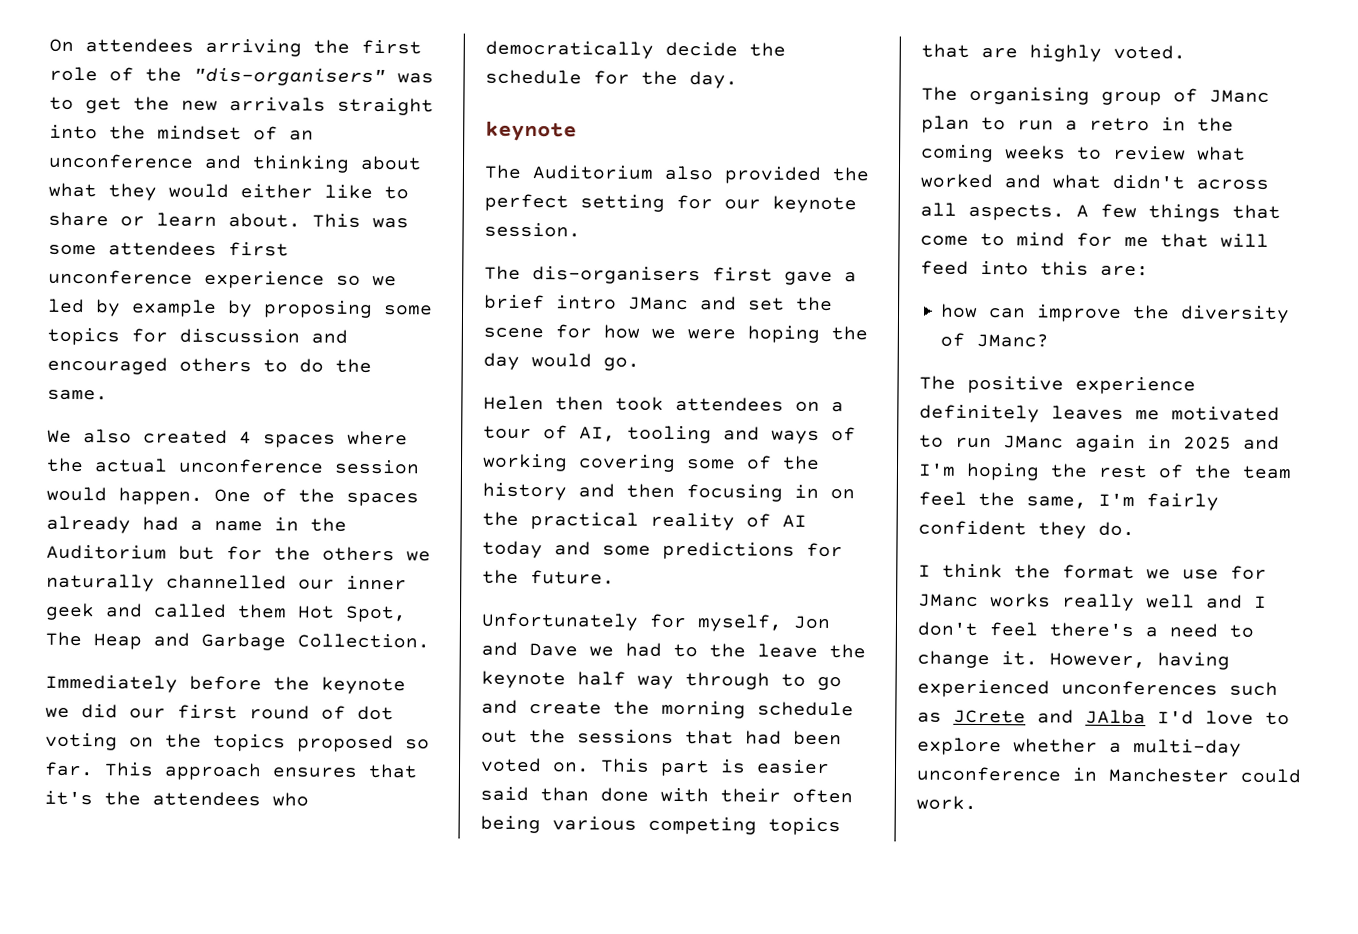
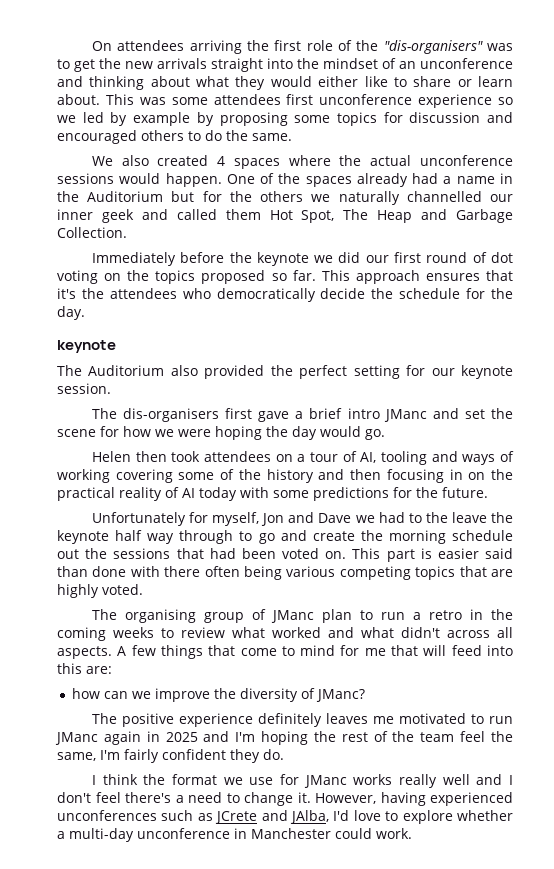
- We also created 4 spaces where the actual unconference session would happen.
+ We also created 4 spaces where the actual unconference sessions would happen.
- Helen then took attendees on a tour of AI, tooling and ways of working covering some of the history and then focusing in on the practical reality of AI today and some predictions for the future.
+ Helen then took attendees on a tour of AI, tooling and ways of working covering some of the history and then focusing in on the practical reality of AI today with some predictions for the future.
- This part is easier said than done with their often being various competing topics that are highly voted.
+ This part is easier said than done with there often being various competing topics that are highly voted.
- how can improve the diversity of JManc?
+ how can we improve the diversity of JManc?
- However, having experienced unconferences such as JCrete and JAlba I'd love to explore whether a multi-day unconference in Manchester could work.
+ However, having experienced unconferences such as JCrete and JAlba, I'd love to explore whether a multi-day unconference in Manchester could work.

